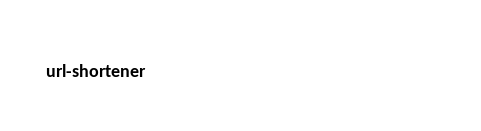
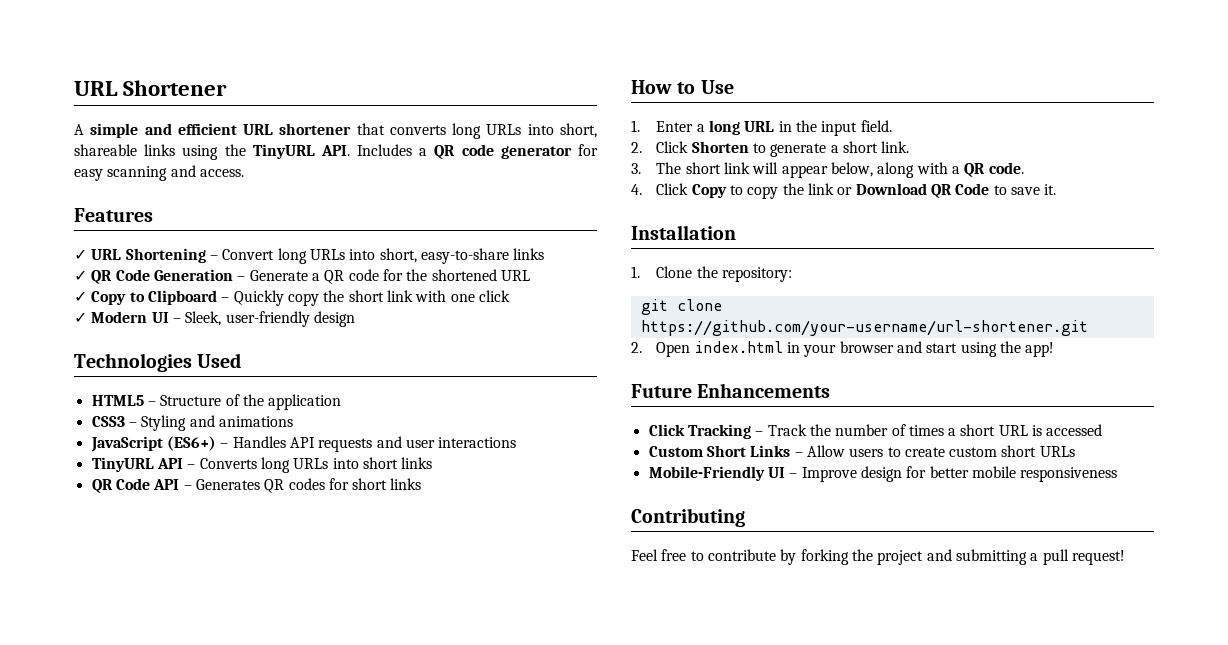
- url-shortener
+ URL Shortener
+ A simple and efficient URL shortener that converts long URLs into short, shareable links using the TinyURL API. Includes a QR code generator for easy scanning and access.
+ Features
+ ✓ URL Shortening – Convert long URLs into short, easy-to-share links
+ ✓ QR Code Generation – Generate a QR code for the shortened URL
+ ✓ Copy to Clipboard – Quickly copy the short link with one click
+ ✓ Modern UI – Sleek, user-friendly design
+ Technologies Used
+ HTML5 – Structure of the application
+ CSS3 – Styling and animations
+ JavaScript (ES6+) – Handles API requests and user interactions
+ TinyURL API – Converts long URLs into short links
+ QR Code API – Generates QR codes for short links
+ How to Use
+ 1. Enter a long URL in the input field.
+ 2. Click Shorten to generate a short link.
+ 3. The short link will appear below, along with a QR code.
+ 4. Click Copy to copy the link or Download QR Code to save it.
+ Installation
+ 1. Clone the repository:
+ git clone https://github.com/your-username/url-shortener.git
+ 2. Open index.html in your browser and start using the app!
+ Future Enhancements
+ Click Tracking – Track the number of times a short URL is accessed
+ Custom Short Links – Allow users to create custom short URLs
+ Mobile-Friendly UI – Improve design for better mobile responsiveness
+ Contributing
+ Feel free to contribute by forking the project and submitting a pull request!

